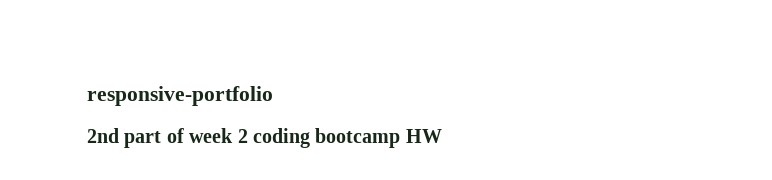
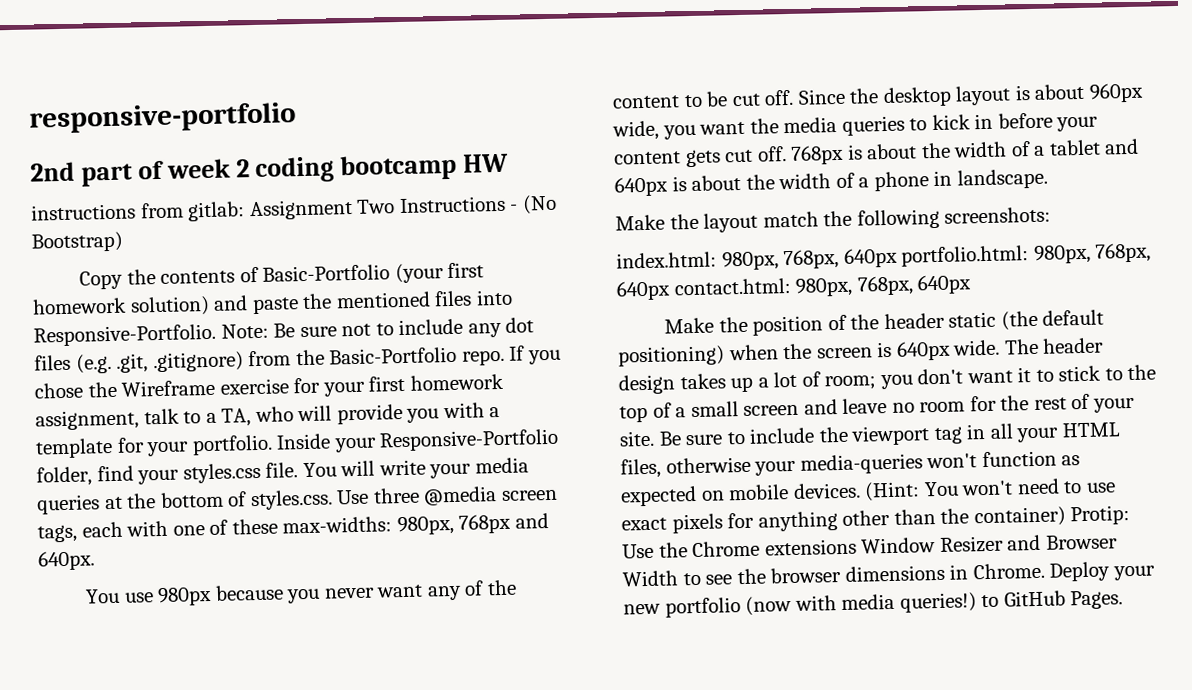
+ instructions from gitlab: Assignment Two Instructions - (No Bootstrap)
+ Copy the contents of Basic-Portfolio (your first homework solution) and paste the mentioned files into Responsive-Portfolio. Note: Be sure not to include any dot files (e.g. .git, .gitignore) from the Basic-Portfolio repo. If you chose the Wireframe exercise for your first homework assignment, talk to a TA, who will provide you with a template for your portfolio. Inside your Responsive-Portfolio folder, find your styles.css file. You will write your media queries at the bottom of styles.css. Use three @media screen tags, each with one of these max-widths: 980px, 768px and 640px.
+ You use 980px because you never want any of the content to be cut off. Since the desktop layout is about 960px wide, you want the media queries to kick in before your content gets cut off. 768px is about the width of a tablet and 640px is about the width of a phone in landscape.
+ Make the layout match the following screenshots:
+ index.html: 980px, 768px, 640px portfolio.html: 980px, 768px, 640px contact.html: 980px, 768px, 640px
+ Make the position of the header static (the default positioning) when the screen is 640px wide. The header design takes up a lot of room; you don't want it to stick to the top of a small screen and leave no room for the rest of your site. Be sure to include the viewport tag in all your HTML files, otherwise your media-queries won't function as expected on mobile devices. (Hint: You won't need to use exact pixels for anything other than the container) Protip: Use the Chrome extensions Window Resizer and Browser Width to see the browser dimensions in Chrome. Deploy your new portfolio (now with media queries!) to GitHub Pages.

